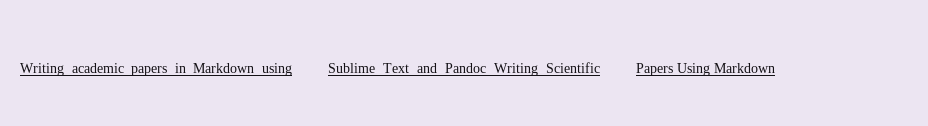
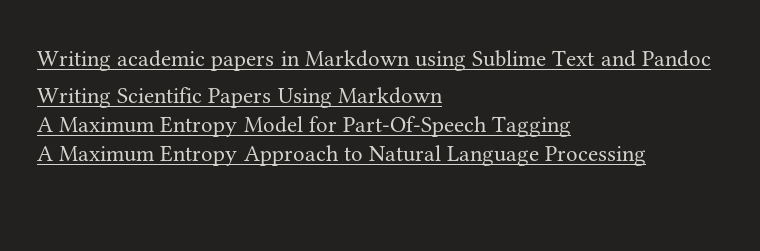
- Writing academic papers in Markdown using Sublime Text and Pandoc Writing Scientific Papers Using Markdown
+ Writing academic papers in Markdown using Sublime Text and Pandoc
+ Writing Scientific Papers Using Markdown
+ A Maximum Entropy Model for Part-Of-Speech Tagging
+ A Maximum Entropy Approach to Natural Language Processing

